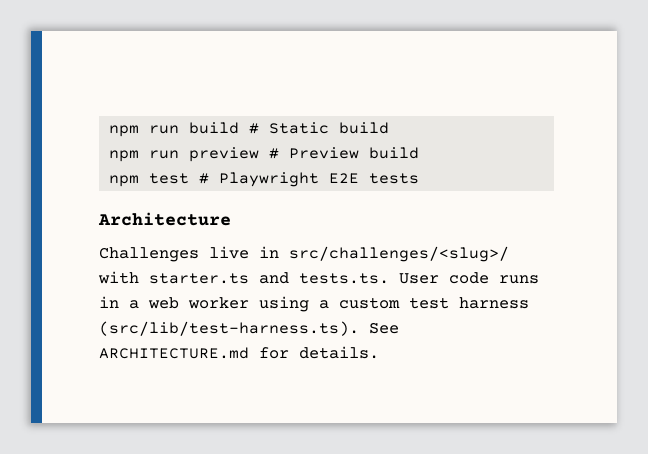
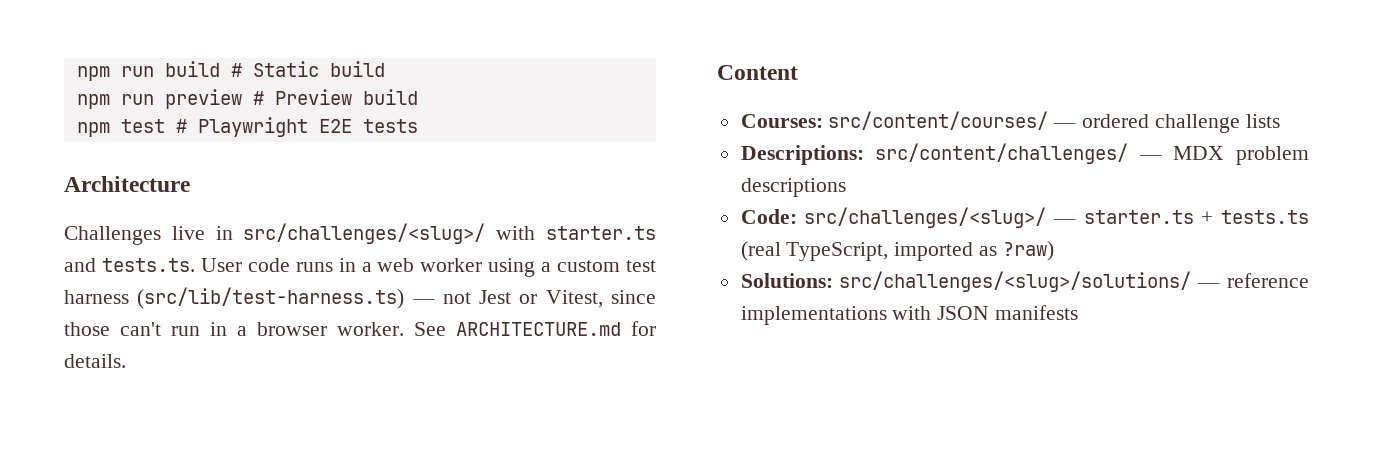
- Challenges live in src/challenges/<slug>/ with starter.ts and tests.ts. User code runs in a web worker using a custom test harness (src/lib/test-harness.ts). See ARCHITECTURE.md for details.
+ Challenges live in src/challenges/<slug>/ with starter.ts and tests.ts. User code runs in a web worker using a custom test harness (src/lib/test-harness.ts) — not Jest or Vitest, since those can't run in a browser worker. See ARCHITECTURE.md for details.
+ Content
+ Courses: src/content/courses/ — ordered challenge lists
+ Descriptions: src/content/challenges/ — MDX problem descriptions
+ Code: src/challenges/<slug>/ — starter.ts + tests.ts (real TypeScript, imported as ?raw)
+ Solutions: src/challenges/<slug>/solutions/ — reference implementations with JSON manifests

